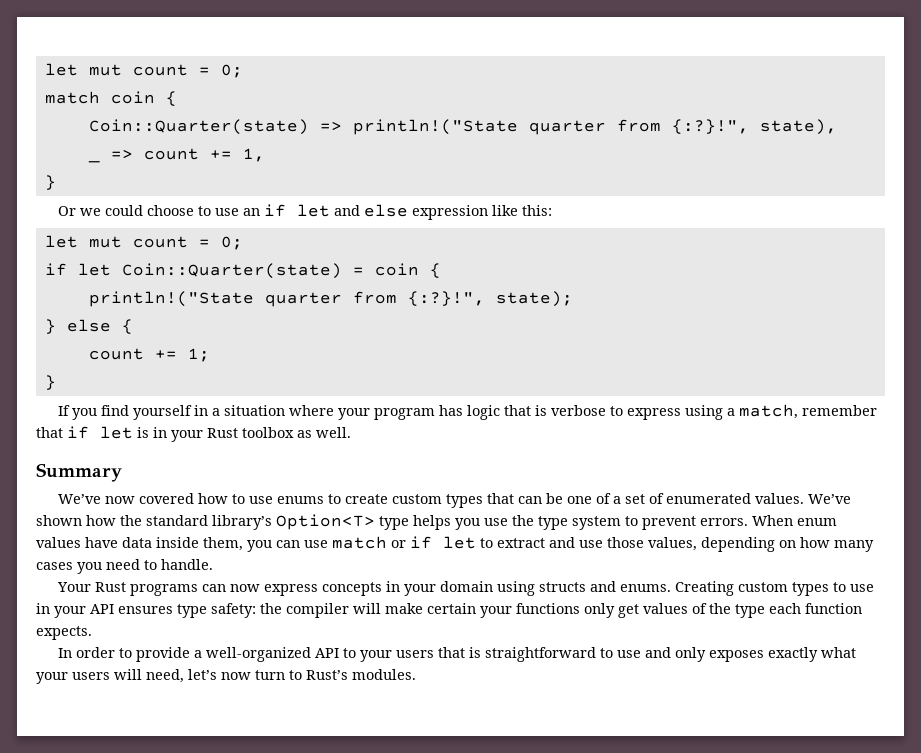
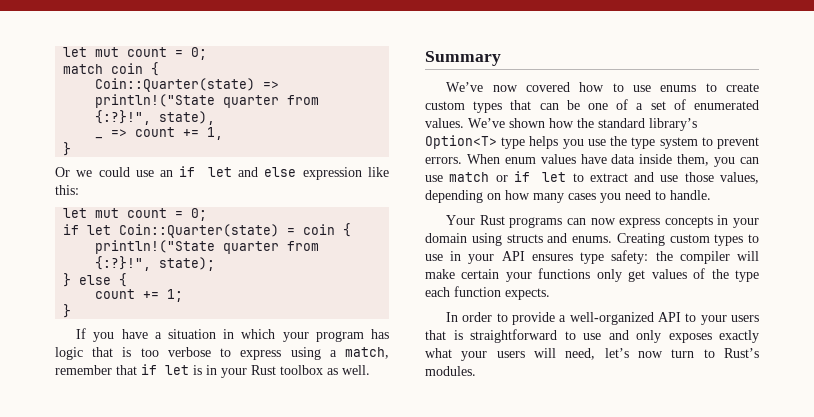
- Or we could choose to use an if let and else expression like this:
+ Or we could use an if let and else expression like this:
- If you find yourself in a situation where your program has logic that is verbose to express using a match, remember that if let is in your Rust toolbox as well.
+ If you have a situation in which your program has logic that is too verbose to express using a match, remember that if let is in your Rust toolbox as well.

